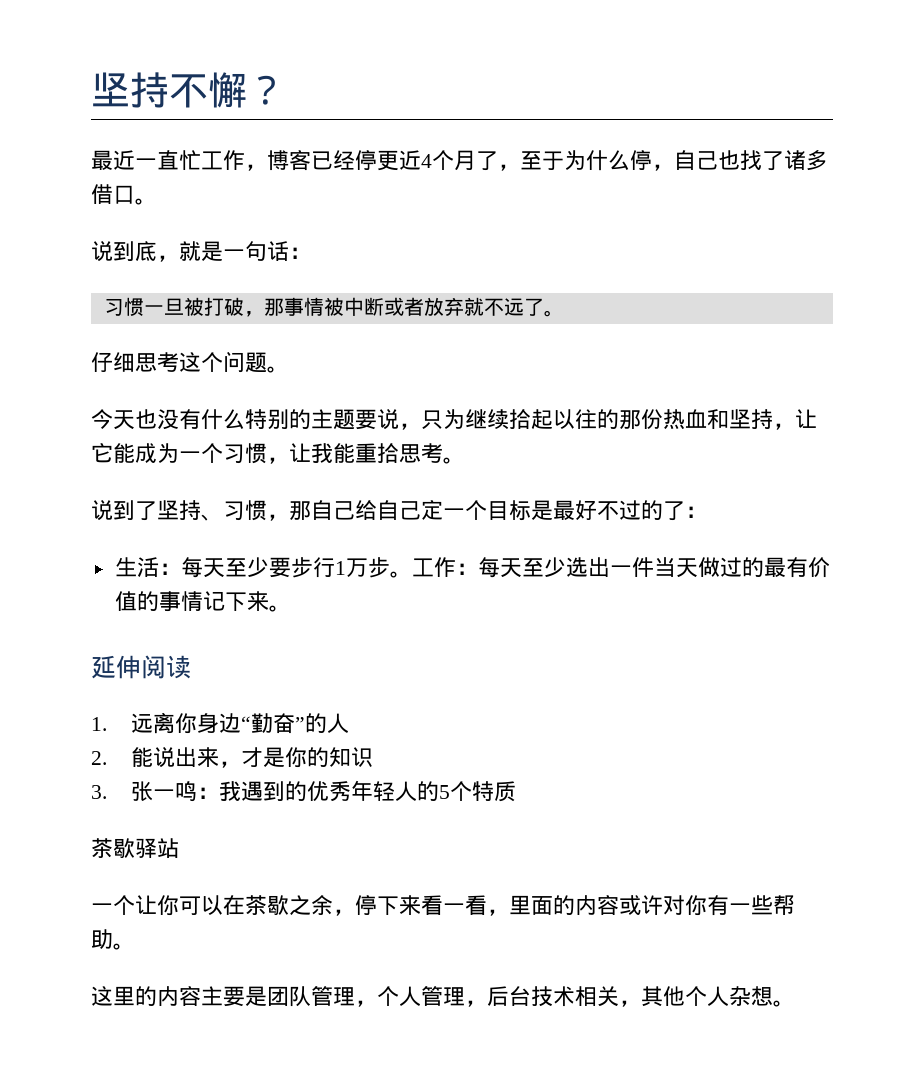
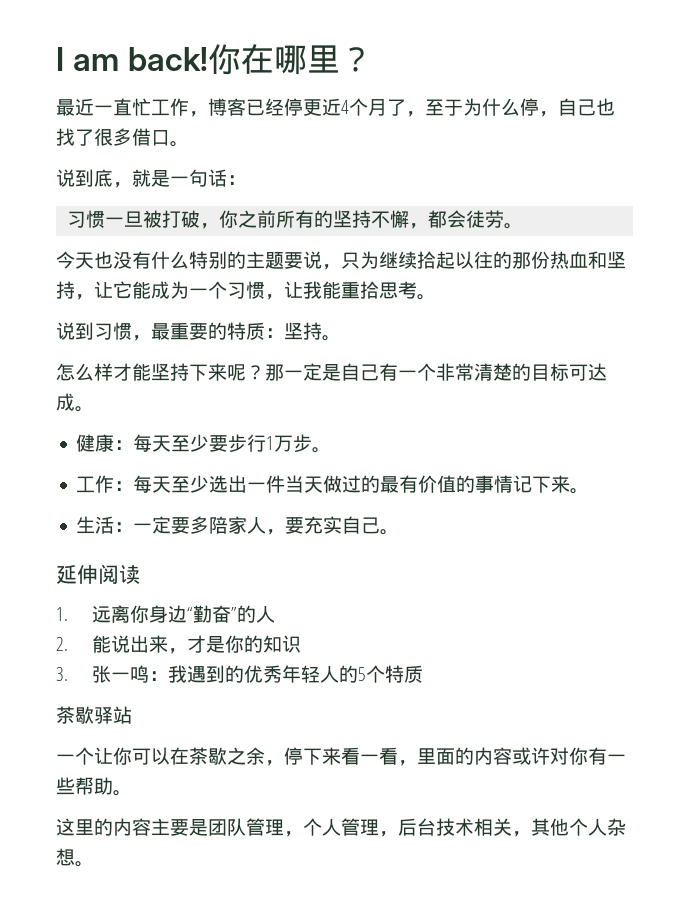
- 坚持不懈？
+ I am back!你在哪里？
- 最近一直忙工作，博客已经停更近4个月了，至于为什么停，自己也找了诸多借口。
+ 最近一直忙工作，博客已经停更近4个月了，至于为什么停，自己也找了很多借口。
- 习惯一旦被打破，那事情被中断或者放弃就不远了。
- 仔细思考这个问题。
+ 习惯一旦被打破，你之前所有的坚持不懈，都会徒劳。
- 说到了坚持、习惯，那自己给自己定一个目标是最好不过的了：
- 生活：每天至少要步行1万步。工作：每天至少选出一件当天做过的最有价值的事情记下来。
+ 说到习惯，最重要的特质：坚持。
+ 怎么样才能坚持下来呢？那一定是自己有一个非常清楚的目标可达成。
+ 健康：每天至少要步行1万步。
+ 工作：每天至少选出一件当天做过的最有价值的事情记下来。
+ 生活：一定要多陪家人，要充实自己。

